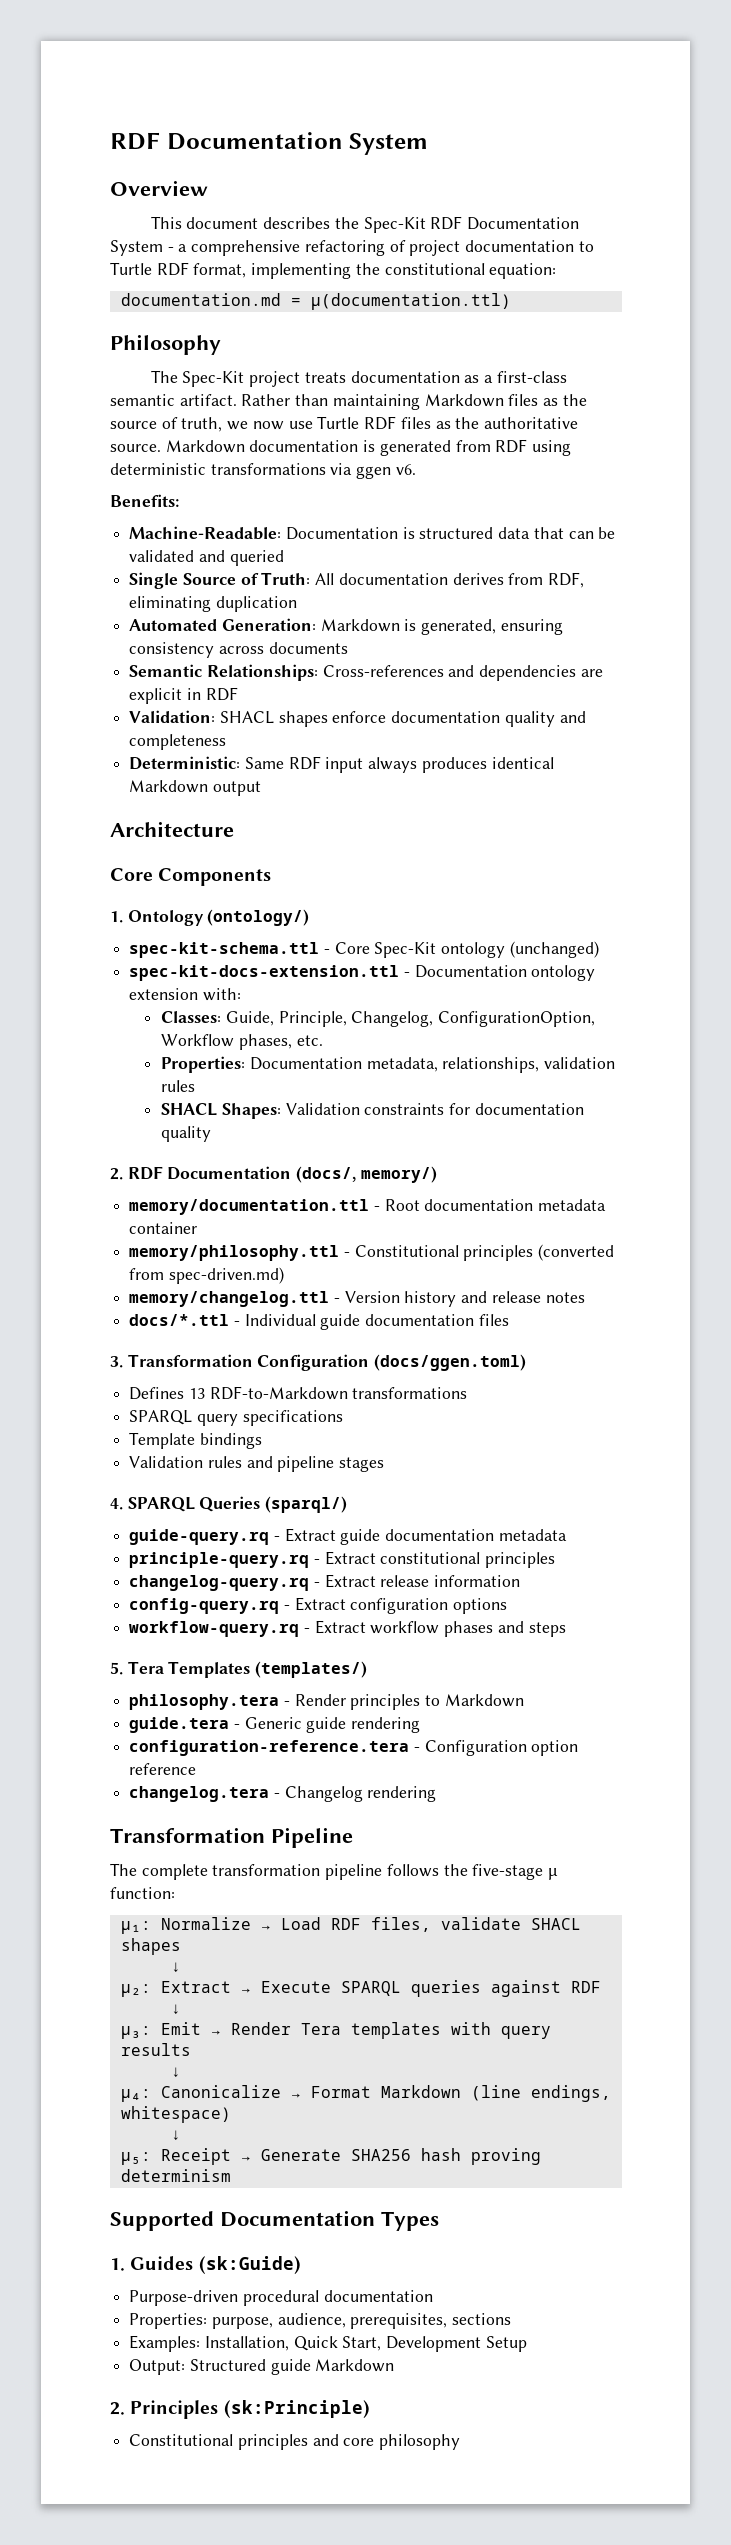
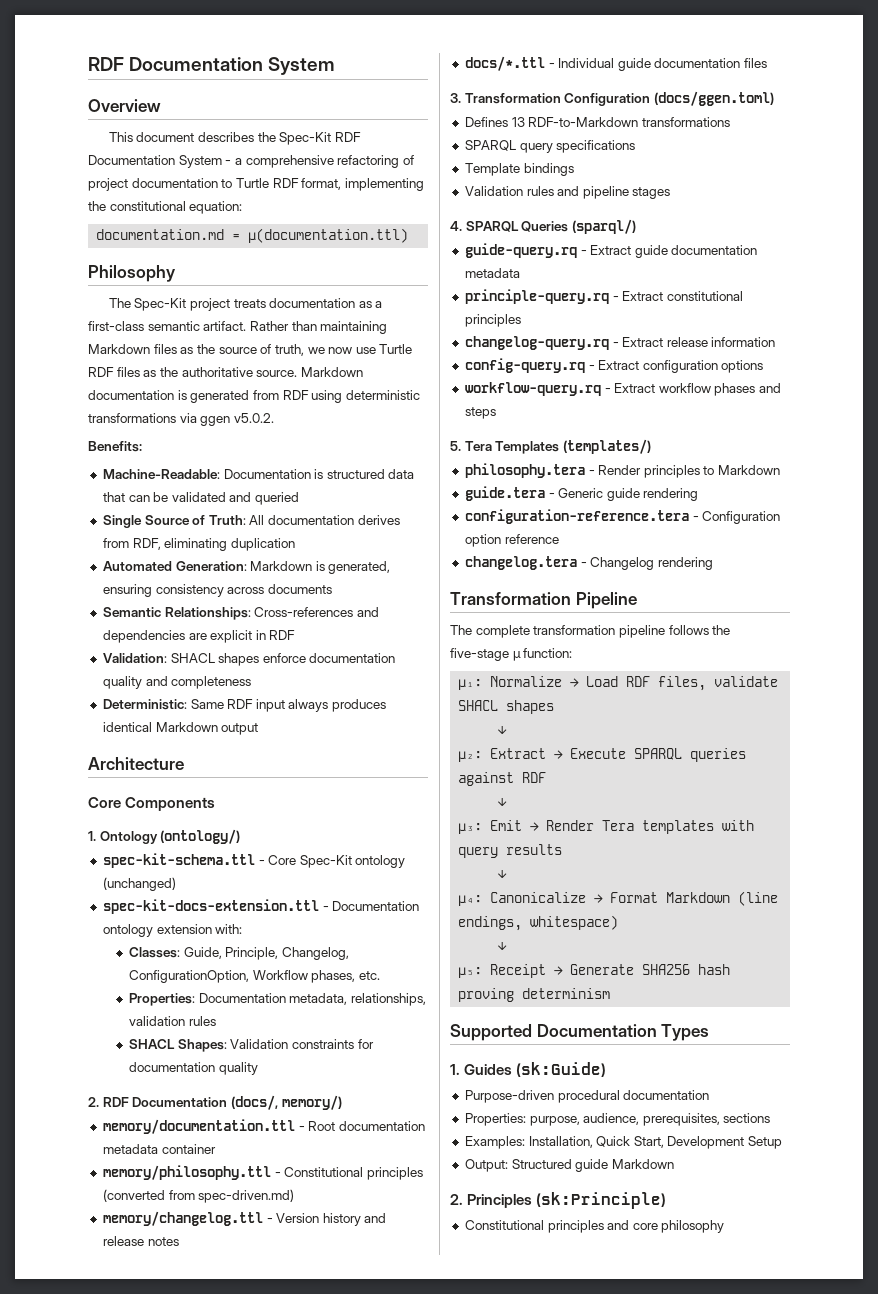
- Markdown documentation is generated from RDF using deterministic transformations via ggen v6.
+ Markdown documentation is generated from RDF using deterministic transformations via ggen v5.0.2.

